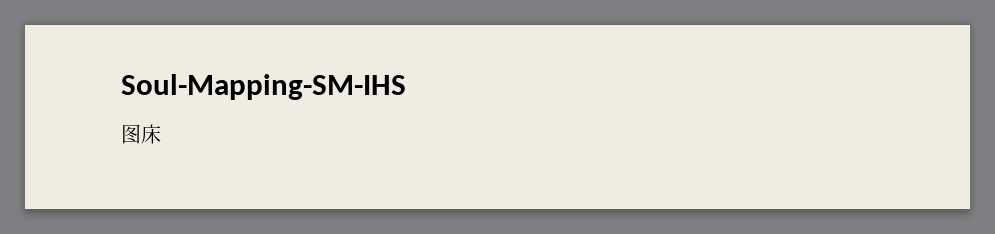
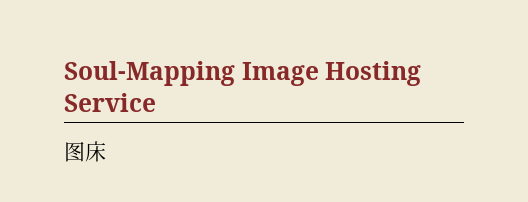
- Soul-Mapping-SM-IHS
+ Soul-Mapping Image Hosting Service

